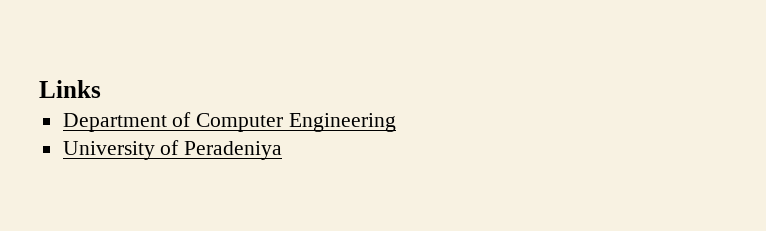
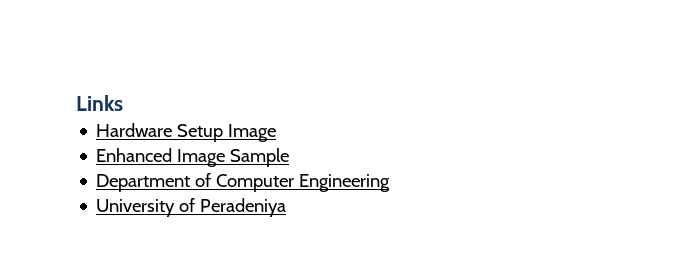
+ Hardware Setup Image
+ Enhanced Image Sample

